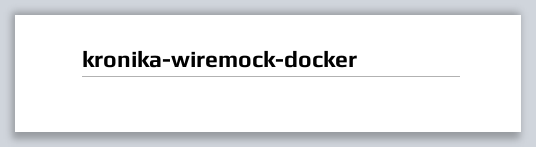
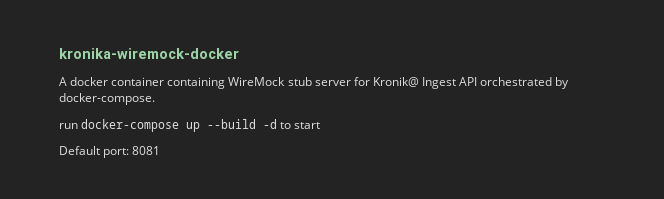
+ A docker container containing WireMock stub server for Kronik@ Ingest API orchestrated by docker-compose.
+ run docker-compose up --build -d to start
+ Default port: 8081

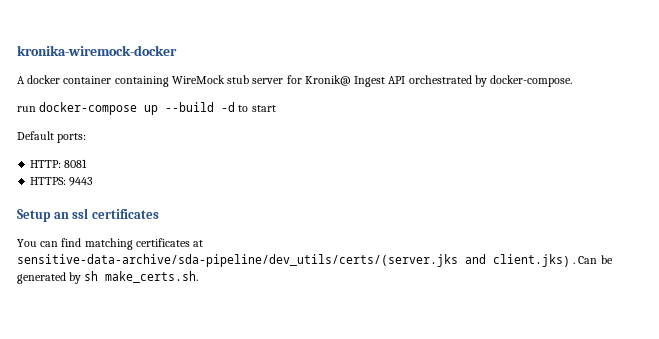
- Default port: 8081
+ Default ports:
+ HTTP: 8081
+ HTTPS: 9443
+ Setup an ssl certificates
+ You can find matching certificates at sensitive-data-archive/sda-pipeline/dev_utils/certs/(server.jks and client.jks) . Can be generated by sh make_certs.sh.

